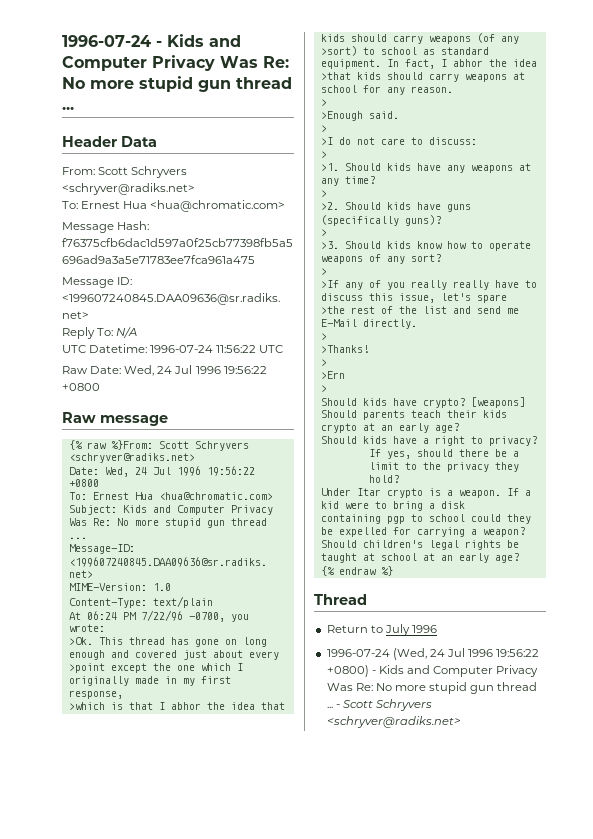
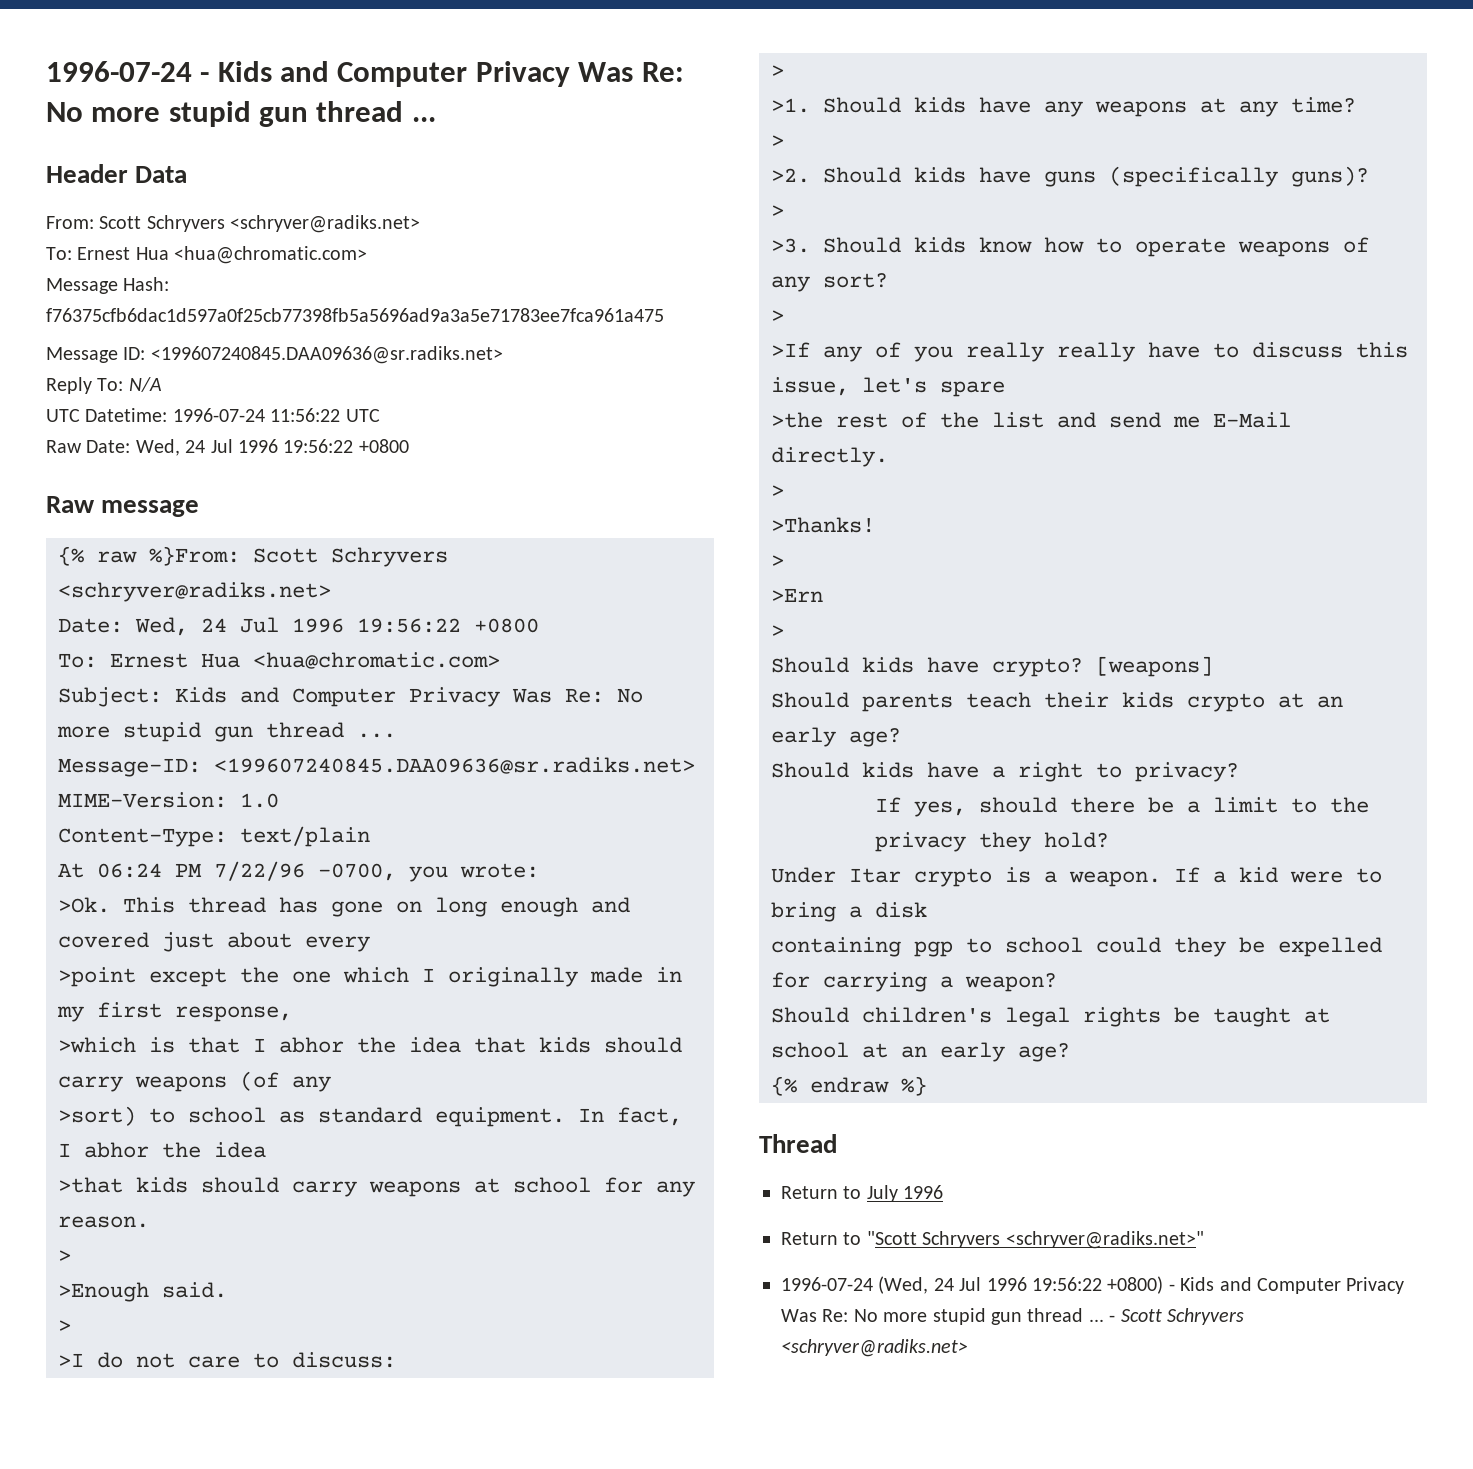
+ Return to "Scott Schryvers <schryver@radiks.net>"

